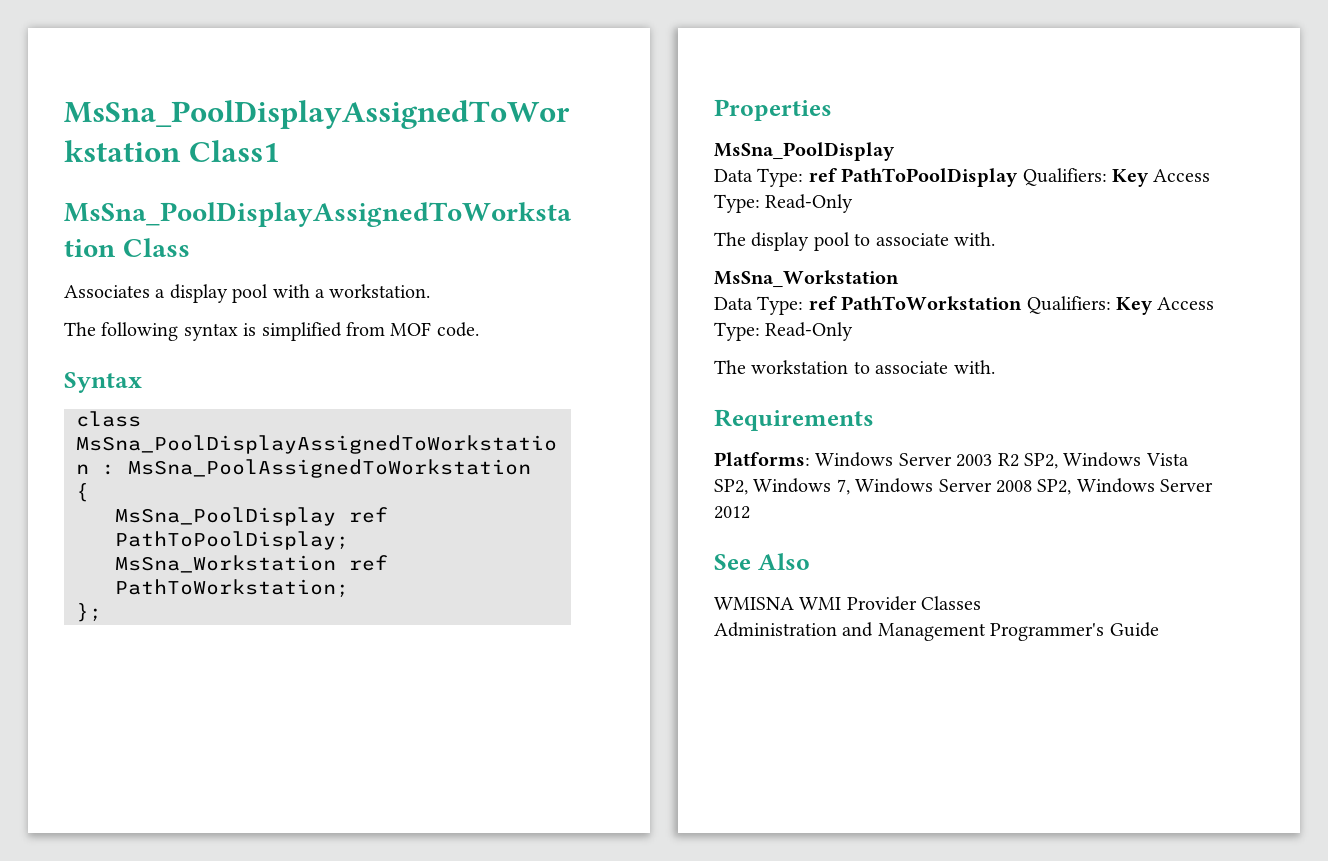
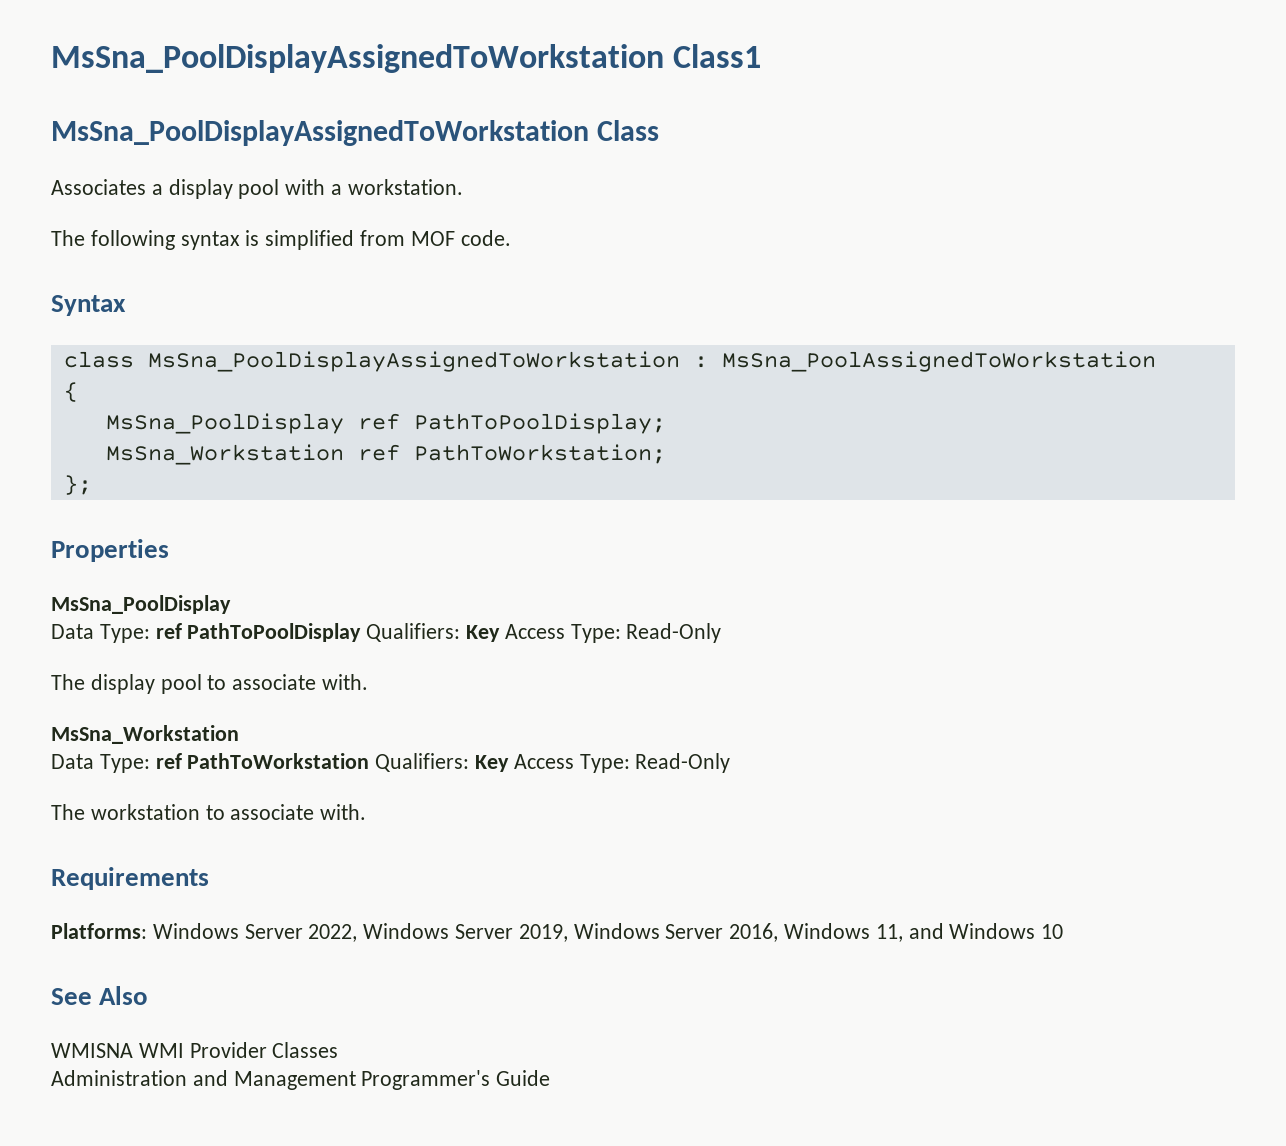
- Platforms: Windows Server 2003 R2 SP2, Windows Vista SP2, Windows 7, Windows Server 2008 SP2, Windows Server 2012
+ Platforms: Windows Server 2022, Windows Server 2019, Windows Server 2016, Windows 11, and Windows 10

